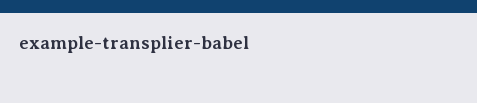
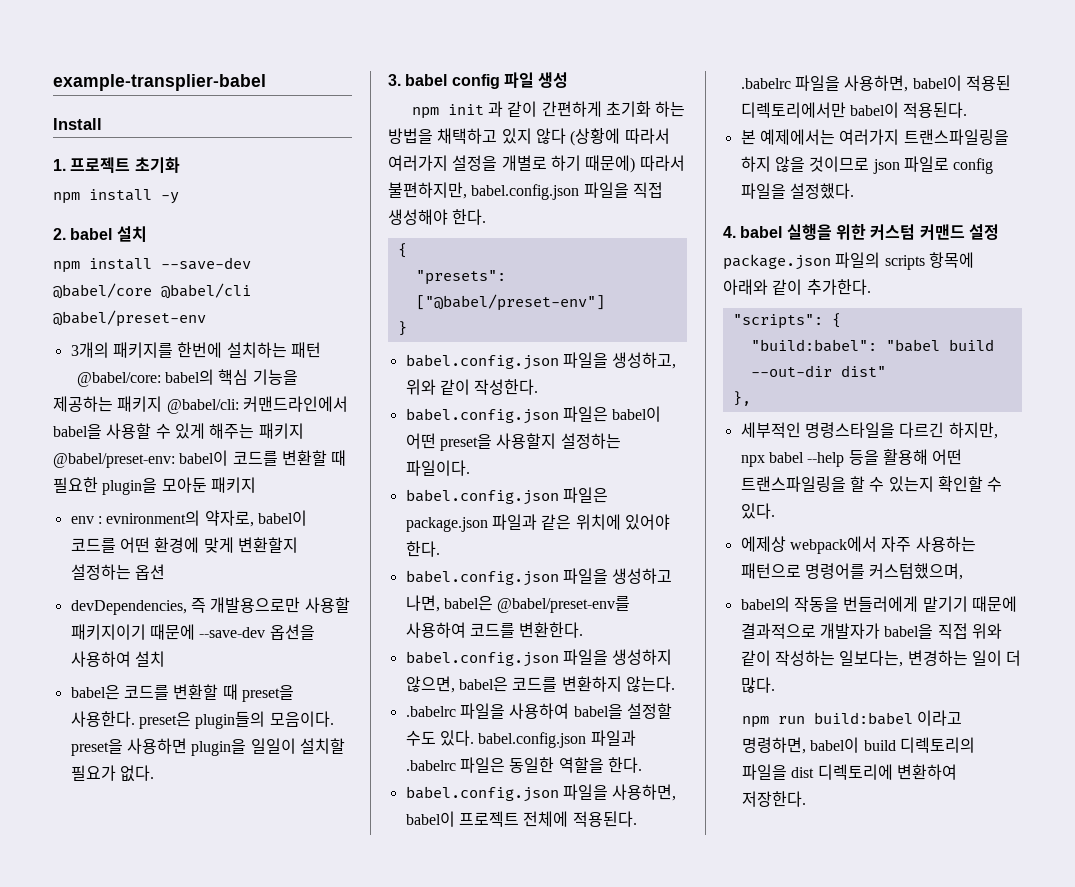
+ Install
+ 1. 프로젝트 초기화
+ npm install -y
+ 2. babel 설치
+ npm install --save-dev @babel/core @babel/cli @babel/preset-env
+ 3개의 패키지를 한번에 설치하는 패턴
+ @babel/core: babel의 핵심 기능을 제공하는 패키지 @babel/cli: 커맨드라인에서 babel을 사용할 수 있게 해주는 패키지 @babel/preset-env: babel이 코드를 변환할 때 필요한 plugin을 모아둔 패키지
+ env : evnironment의 약자로, babel이 코드를 어떤 환경에 맞게 변환할지 설정하는 옵션
+ devDependencies, 즉 개발용으로만 사용할 패키지이기 때문에 --save-dev 옵션을 사용하여 설치
+ babel은 코드를 변환할 때 preset을 사용한다. preset은 plugin들의 모음이다. preset을 사용하면 plugin을 일일이 설치할 필요가 없다.
+ 3. babel config 파일 생성
+ npm init 과 같이 간편하게 초기화 하는 방법을 채택하고 있지 않다 (상황에 따라서 여러가지 설정을 개별로 하기 때문에) 따라서 불편하지만, babel.config.json 파일을 직접 생성해야 한다.
+ {
+ "presets": ["@babel/preset-env"]
+ }
+ babel.config.json 파일을 생성하고, 위와 같이 작성한다.
+ babel.config.json 파일은 babel이 어떤 preset을 사용할지 설정하는 파일이다.
+ babel.config.json 파일은 package.json 파일과 같은 위치에 있어야 한다.
+ babel.config.json 파일을 생성하고 나면, babel은 @babel/preset-env를 사용하여 코드를 변환한다.
+ babel.config.json 파일을 생성하지 않으면, babel은 코드를 변환하지 않는다.
+ .babelrc 파일을 사용하여 babel을 설정할 수도 있다. babel.config.json 파일과 .babelrc 파일은 동일한 역할을 한다.
+ babel.config.json 파일을 사용하면, babel이 프로젝트 전체에 적용된다. .babelrc 파일을 사용하면, babel이 적용된 디렉토리에서만 babel이 적용된다.
+ 본 예제에서는 여러가지 트랜스파일링을 하지 않을 것이므로 json 파일로 config 파일을 설정했다.
+ 4. babel 실행을 위한 커스텀 커맨드 설정
+ package.json 파일의 scripts 항목에 아래와 같이 추가한다.
+ "scripts": {
+ "build:babel": "babel build --out-dir dist"
+ },
+ 세부적인 명령스타일을 다르긴 하지만, npx babel --help 등을 활용해 어떤 트랜스파일링을 할 수 있는지 확인할 수 있다.
+ 에제상 webpack에서 자주 사용하는 패턴으로 명령어를 커스텀했으며,
+ babel의 작동을 번들러에게 맡기기 때문에 결과적으로 개발자가 babel을 직접 위와 같이 작성하는 일보다는, 변경하는 일이 더 많다.
+ npm run build:babel 이라고 명령하면, babel이 build 디렉토리의 파일을 dist 디렉토리에 변환하여 저장한다.

